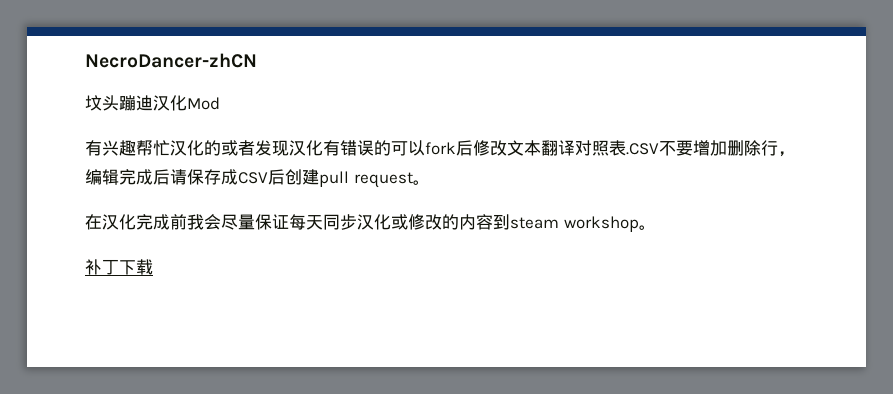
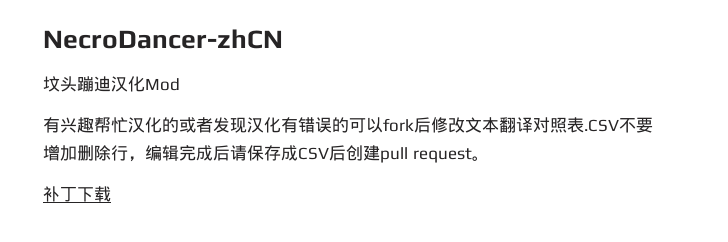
- 在汉化完成前我会尽量保证每天同步汉化或修改的内容到steam workshop。

